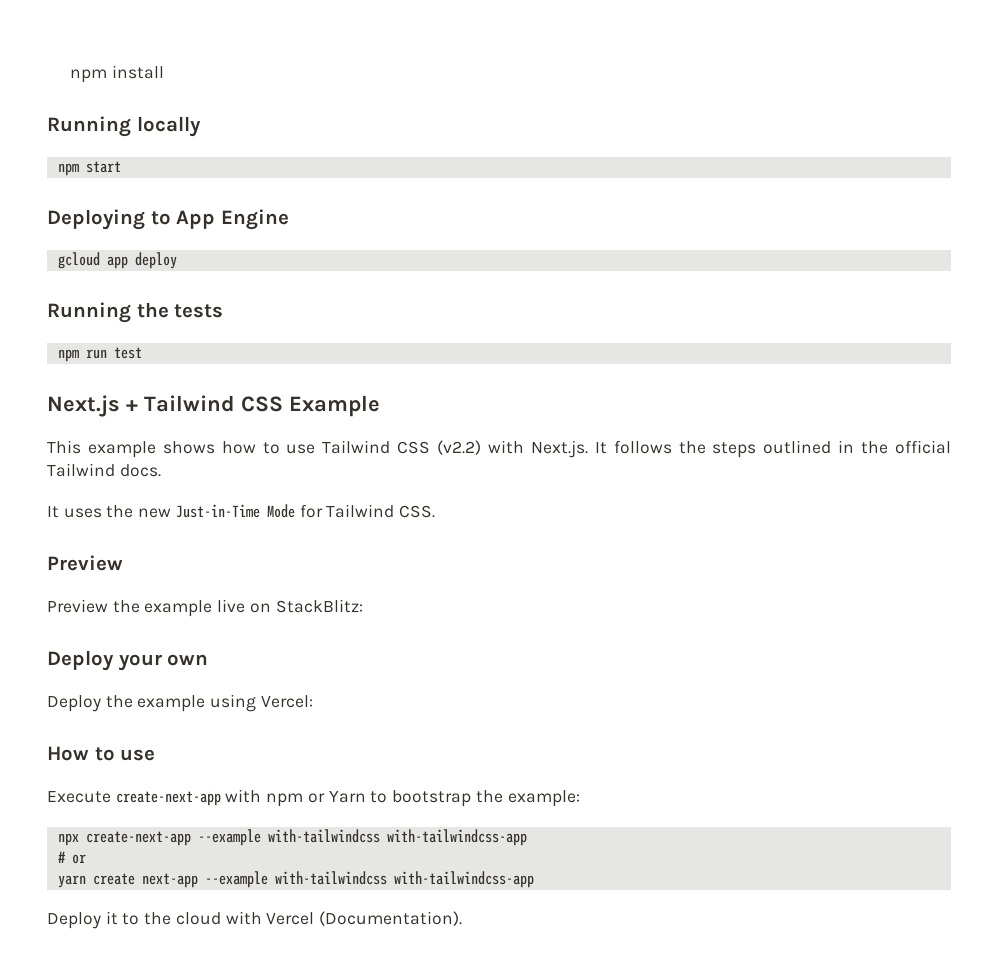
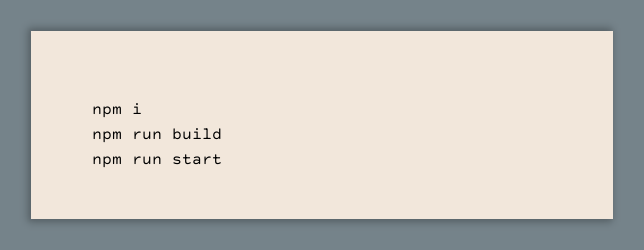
- npm install
- Running locally
- npm start
- Deploying to App Engine
- gcloud app deploy
- Running the tests
- npm run test
- Next.js + Tailwind CSS Example
- This example shows how to use Tailwind CSS (v2.2) with Next.js. It follows the steps outlined in the official Tailwind docs.
- It uses the new Just-in-Time Mode for Tailwind CSS.
- Preview
- Preview the example live on StackBlitz:
- Deploy your own
- Deploy the example using Vercel:
- How to use
- Execute create-next-app with npm or Yarn to bootstrap the example:
- npx create-next-app --example with-tailwindcss with-tailwindcss-app
- # or
- yarn create next-app --example with-tailwindcss with-tailwindcss-app
- Deploy it to the cloud with Vercel (Documentation).
+ npm i
+ npm run build
+ npm run start

